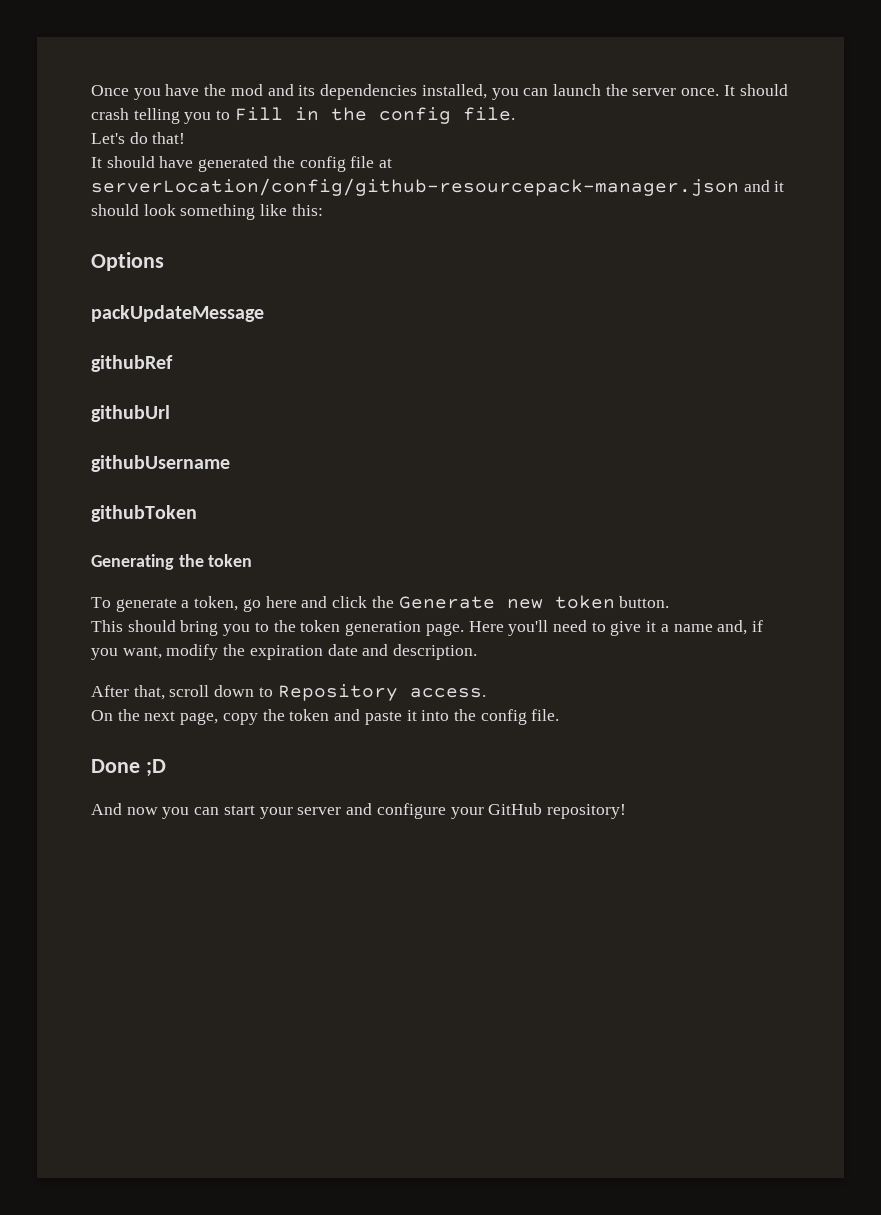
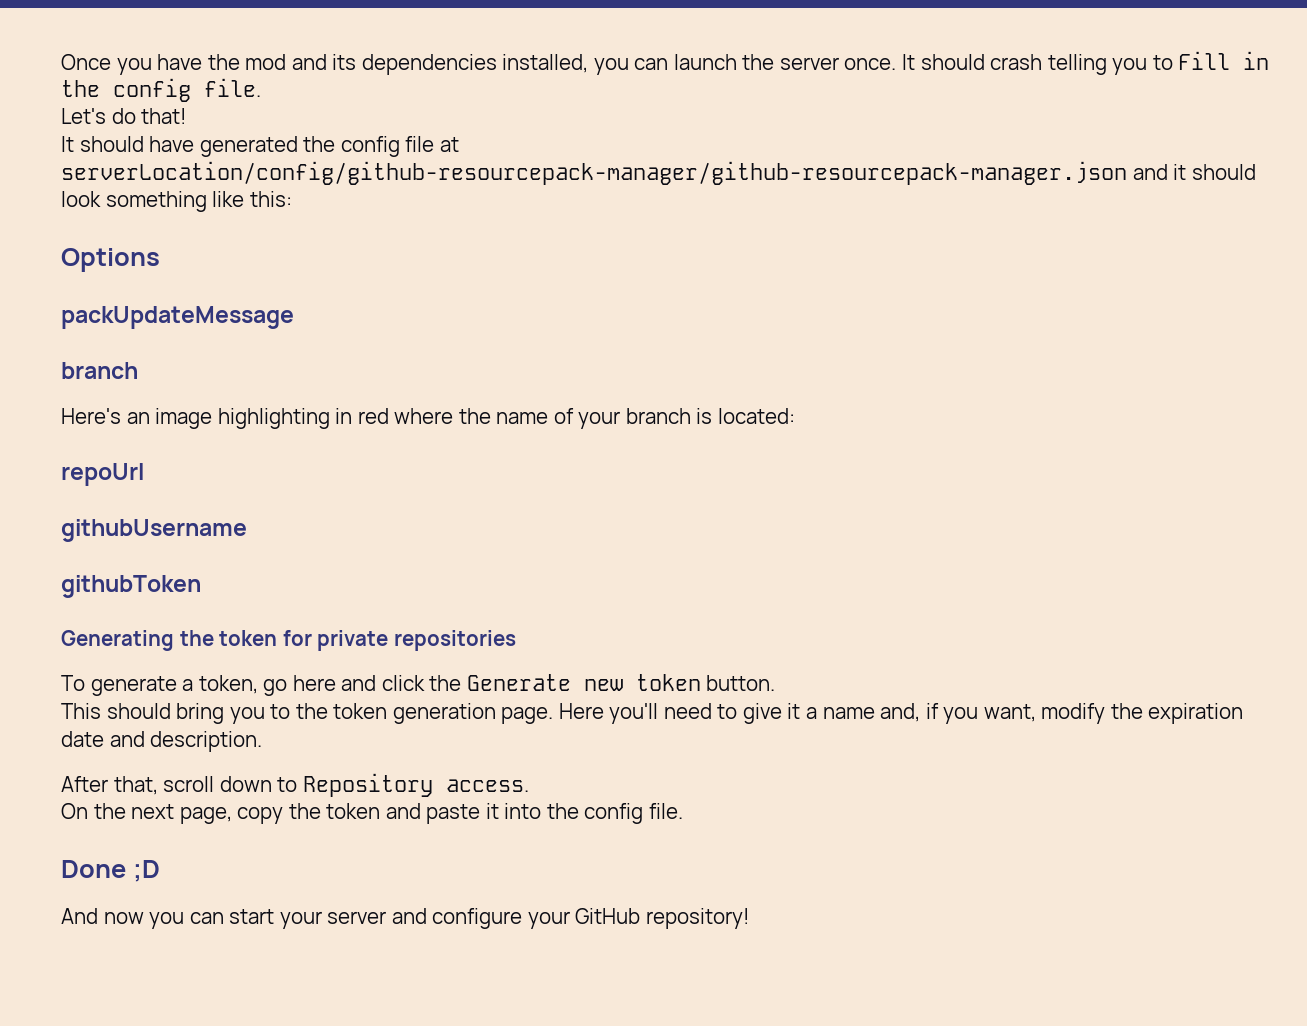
- It should have generated the config file at serverLocation/config/github-resourcepack-manager.json and it should look something like this:
+ It should have generated the config file at serverLocation/config/github-resourcepack-manager/github-resourcepack-manager.json and it should look something like this:
  packUpdateMessage
- githubRef
- githubUrl
+ branch
+ Here's an image highlighting in red where the name of your branch is located:
+ repoUrl
- Generating the token
+ Generating the token for private repositories

